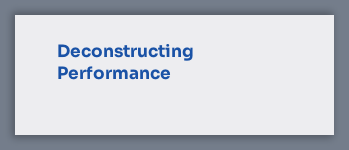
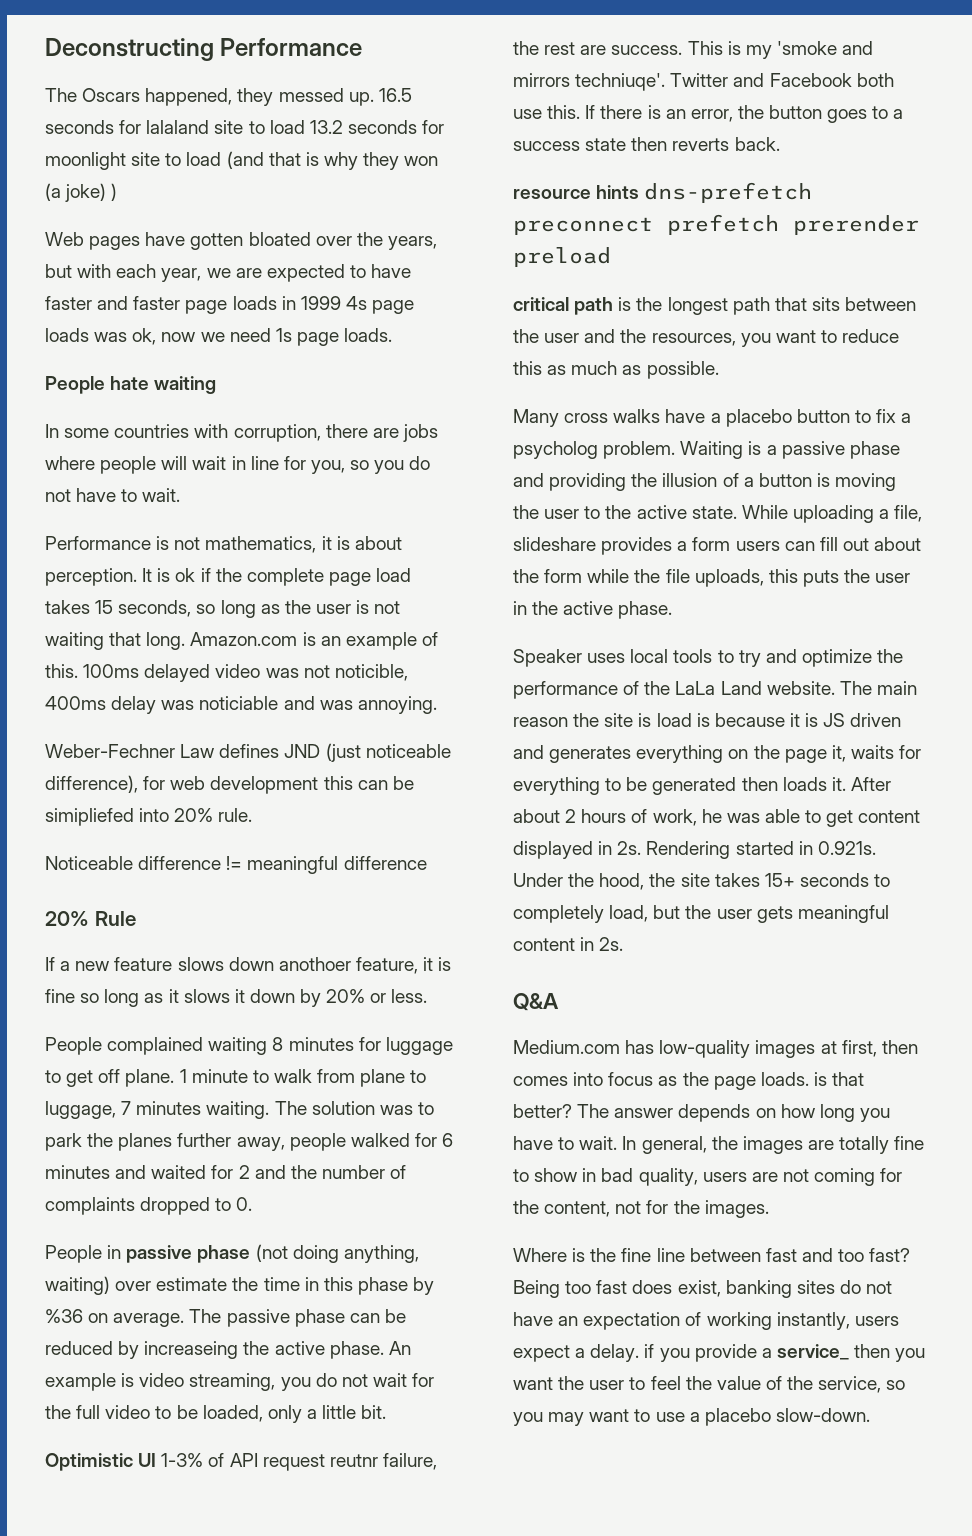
+ The Oscars happened, they messed up. 16.5 seconds for lalaland site to load 13.2 seconds for moonlight site to load (and that is why they won (a joke) )
+ Web pages have gotten bloated over the years, but with each year, we are expected to have faster and faster page loads in 1999 4s page loads was ok, now we need 1s page loads.
+ People hate waiting
+ In some countries with corruption, there are jobs where people will wait in line for you, so you do not have to wait.
+ Performance is not mathematics, it is about perception. It is ok if the complete page load takes 15 seconds, so long as the user is not waiting that long. Amazon.com is an example of this. 100ms delayed video was not noticible, 400ms delay was noticiable and was annoying.
+ Weber-Fechner Law defines JND (just noticeable difference), for web development this can be simipliefed into 20% rule.
+ Noticeable difference != meaningful difference
+ 20% Rule
+ If a new feature slows down anothoer feature, it is fine so long as it slows it down by 20% or less.
+ People complained waiting 8 minutes for luggage to get off plane. 1 minute to walk from plane to luggage, 7 minutes waiting. The solution was to park the planes further away, people walked for 6 minutes and waited for 2 and the number of complaints dropped to 0.
+ People in passive phase (not doing anything, waiting) over estimate the time in this phase by %36 on average. The passive phase can be reduced by increaseing the active phase. An example is video streaming, you do not wait for the full video to be loaded, only a little bit.
+ Optimistic UI 1-3% of API request reutnr failure, the rest are success. This is my 'smoke and mirrors techniuqe'. Twitter and Facebook both use this. If there is an error, the button goes to a success state then reverts back.
+ resource hints dns-prefetch preconnect prefetch prerender preload
+ critical path is the longest path that sits between the user and the resources, you want to reduce this as much as possible.
+ Many cross walks have a placebo button to fix a psycholog problem. Waiting is a passive phase and providing the illusion of a button is moving the user to the active state. While uploading a file, slideshare provides a form users can fill out about the form while the file uploads, this puts the user in the active phase.
+ Speaker uses local tools to try and optimize the performance of the LaLa Land website. The main reason the site is load is because it is JS driven and generates everything on the page it, waits for everything to be generated then loads it. After about 2 hours of work, he was able to get content displayed in 2s. Rendering started in 0.921s. Under the hood, the site takes 15+ seconds to completely load, but the user gets meaningful content in 2s.
+ Q&A
+ Medium.com has low-quality images at first, then comes into focus as the page loads. is that better? The answer depends on how long you have to wait. In general, the images are totally fine to show in bad quality, users are not coming for the content, not for the images.
+ Where is the fine line between fast and too fast? Being too fast does exist, banking sites do not have an expectation of working instantly, users expect a delay. if you provide a service_ then you want the user to feel the value of the service, so you may want to use a placebo slow-down.

